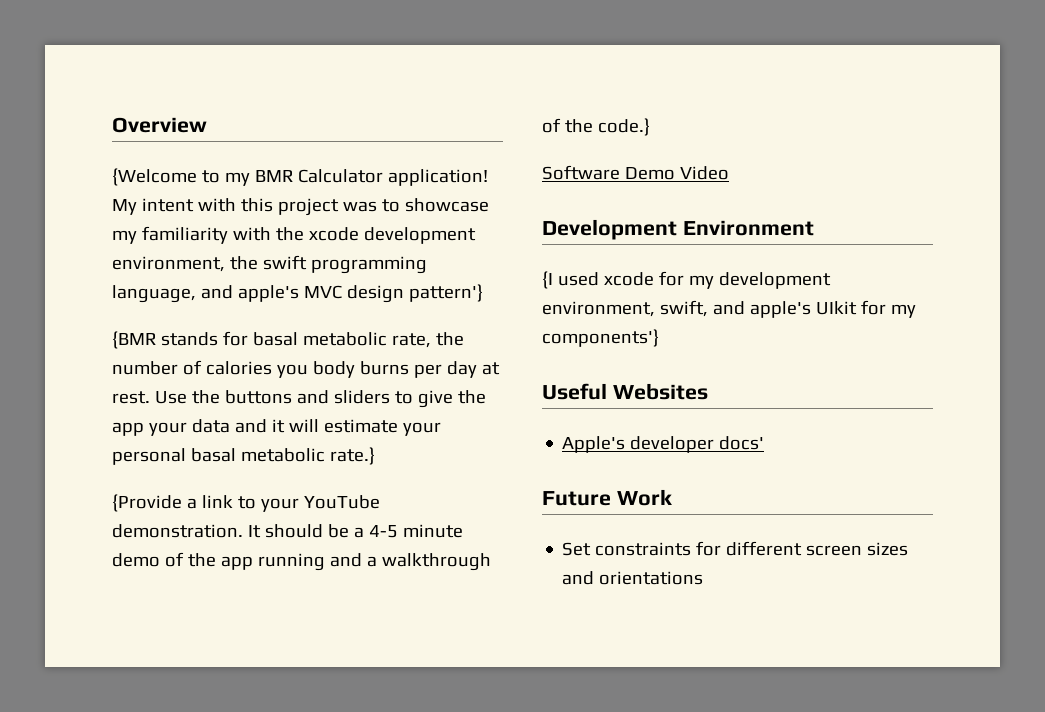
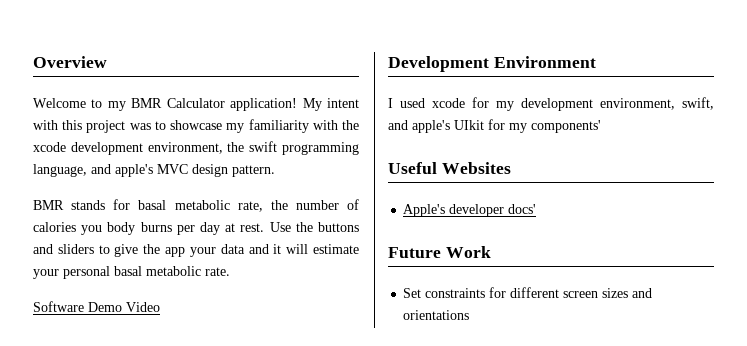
- {Welcome to my BMR Calculator application!
+ Welcome to my BMR Calculator application!
- My intent with this project was to showcase my familiarity with the xcode development environment, the swift programming language, and apple's MVC design pattern'}
- {BMR stands for basal metabolic rate, the number of calories you body burns per day at rest.
+ My intent with this project was to showcase my familiarity with the xcode development environment, the swift programming language, and apple's MVC design pattern.
+ BMR stands for basal metabolic rate, the number of calories you body burns per day at rest.
- Use the buttons and sliders to give the app your data and it will estimate your personal basal metabolic rate.}
- {Provide a link to your YouTube demonstration. It should be a 4-5 minute demo of the app running and a walkthrough of the code.}
+ Use the buttons and sliders to give the app your data and it will estimate your personal basal metabolic rate.
- {I used xcode for my development environment, swift, and apple's UIkit for my components'}
+ I used xcode for my development environment, swift, and apple's UIkit for my components'

